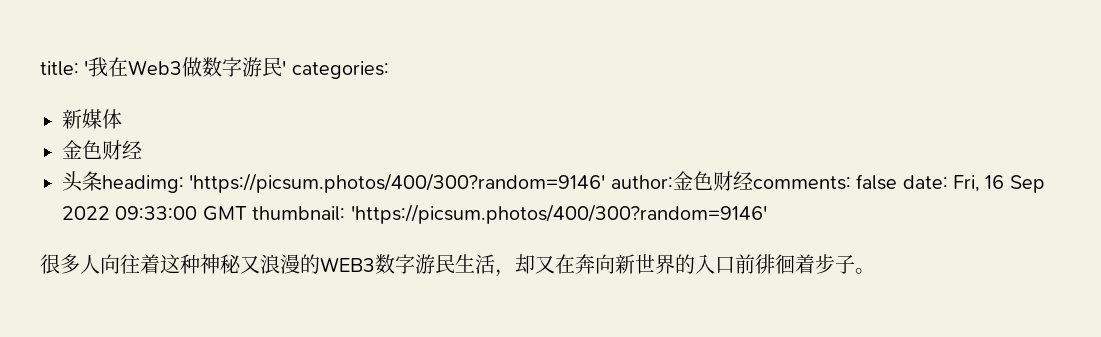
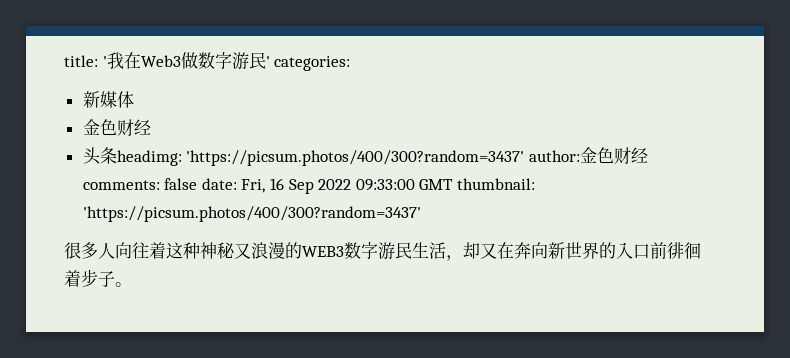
- 头条headimg: 'https://picsum.photos/400/300?random=9146' author:金色财经comments: false date: Fri, 16 Sep 2022 09:33:00 GMT thumbnail: 'https://picsum.photos/400/300?random=9146'
+ 头条headimg: 'https://picsum.photos/400/300?random=3437' author:金色财经comments: false date: Fri, 16 Sep 2022 09:33:00 GMT thumbnail: 'https://picsum.photos/400/300?random=3437'

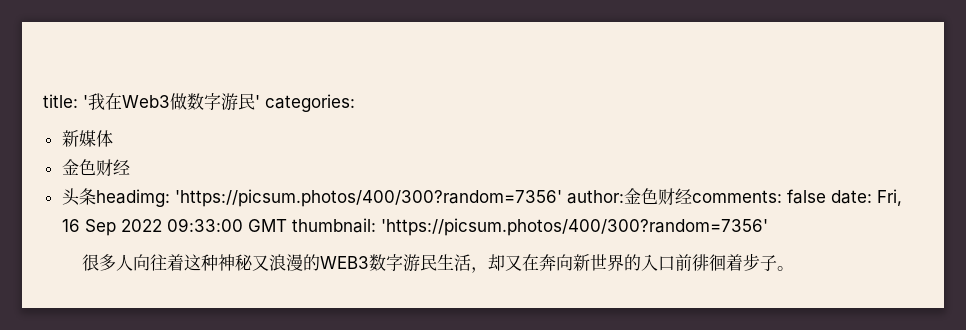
- 头条headimg: 'https://picsum.photos/400/300?random=3437' author:金色财经comments: false date: Fri, 16 Sep 2022 09:33:00 GMT thumbnail: 'https://picsum.photos/400/300?random=3437'
+ 头条headimg: 'https://picsum.photos/400/300?random=7356' author:金色财经comments: false date: Fri, 16 Sep 2022 09:33:00 GMT thumbnail: 'https://picsum.photos/400/300?random=7356'

